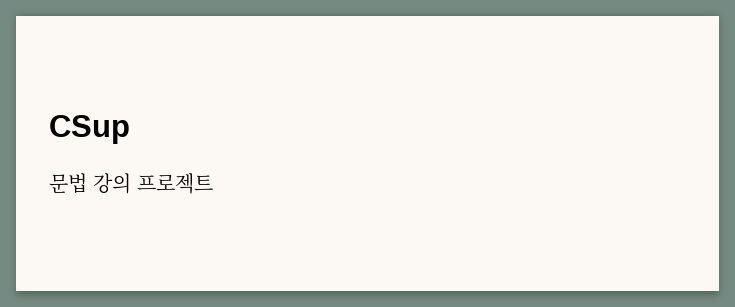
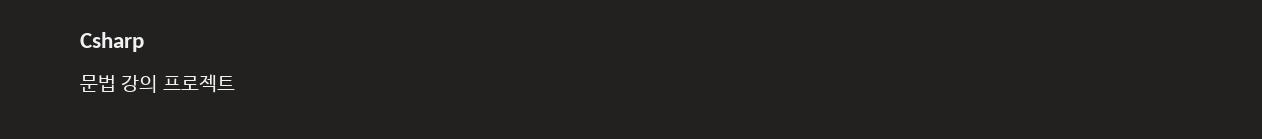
- CSup
+ Csharp

